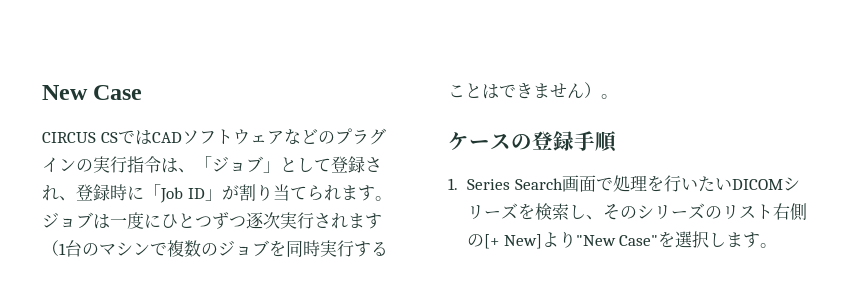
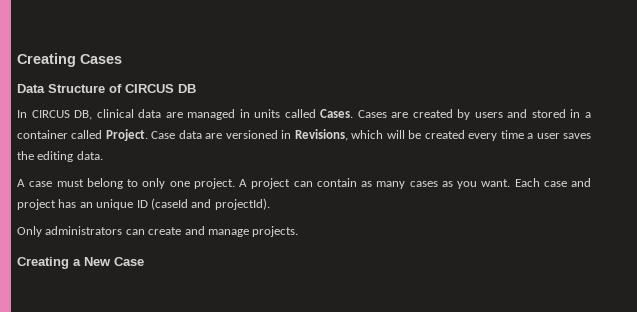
- New Case
- CIRCUS CSではCADソフトウェアなどのプラグインの実行指令は、「ジョブ」として登録され、登録時に「Job ID」が割り当てられます。ジョブは一度にひとつずつ逐次実行されます（1台のマシンで複数のジョブを同時実行することはできません）。
- ケースの登録手順
- 1. Series Search画面で処理を行いたいDICOMシリーズを検索し、そのシリーズのリスト右側の[+ New]より"New Case"を選択します。
+ Creating Cases
+ Data Structure of CIRCUS DB
+ In CIRCUS DB, clinical data are managed in units called Cases. Cases are created by users and stored in a container called Project. Case data are versioned in Revisions, which will be created every time a user saves the editing data.
+ A case must belong to only one project. A project can contain as many cases as you want. Each case and project has an unique ID (caseId and projectId).
+ Only administrators can create and manage projects.
+ Creating a New Case

